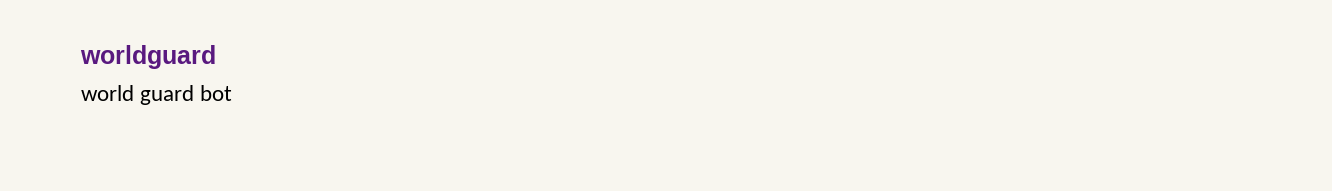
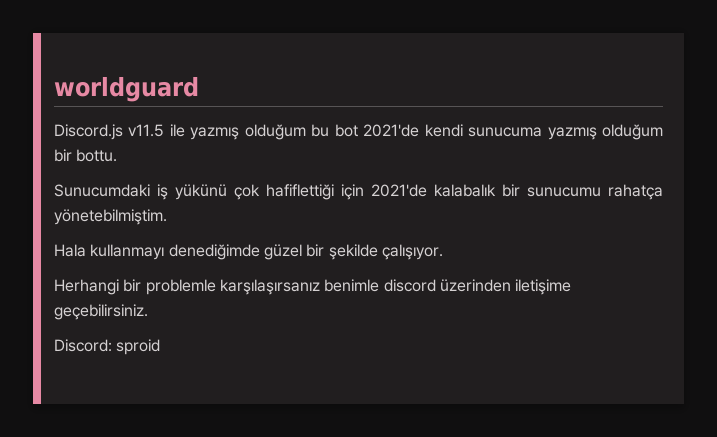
- world guard bot
+ Discord.js v11.5 ile yazmış olduğum bu bot 2021'de kendi sunucuma yazmış olduğum bir bottu.
+ Sunucumdaki iş yükünü çok hafiflettiği için 2021'de kalabalık bir sunucumu rahatça yönetebilmiştim.
+ Hala kullanmayı denediğimde güzel bir şekilde çalışıyor.
+ Herhangi bir problemle karşılaşırsanız benimle discord üzerinden iletişime geçebilirsiniz.
+ Discord: sproid

